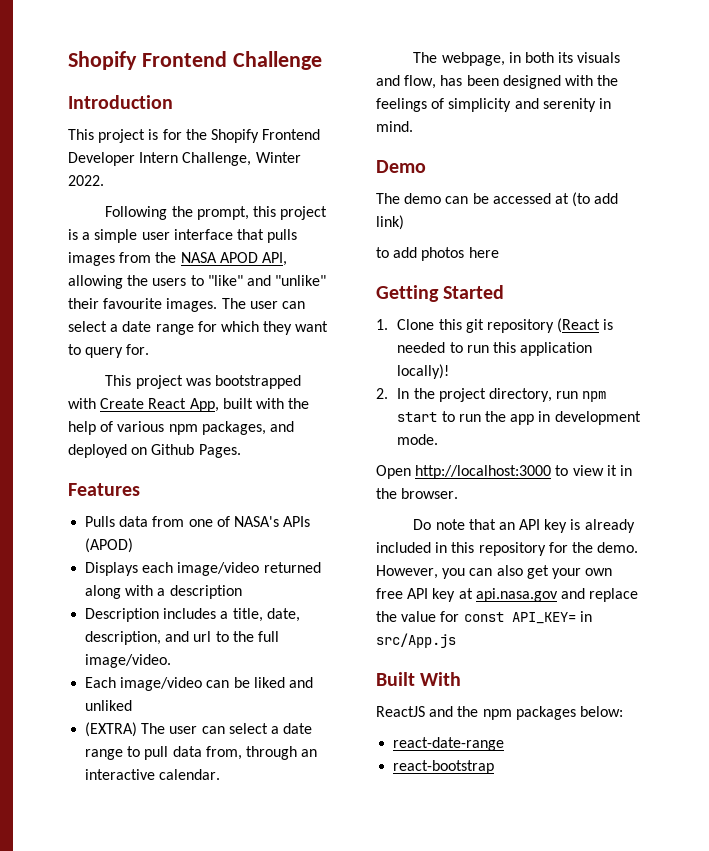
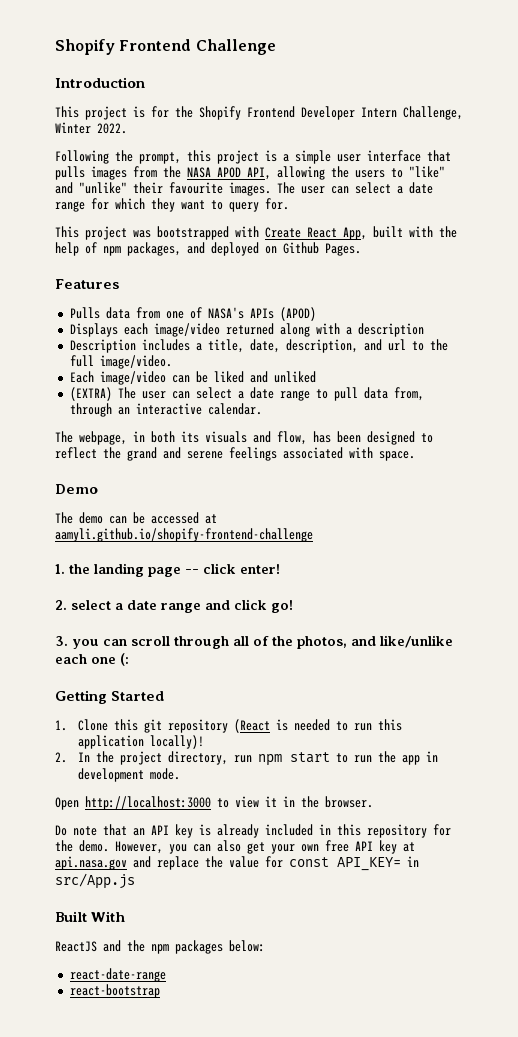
- This project was bootstrapped with Create React App, built with the help of various npm packages, and deployed on Github Pages.
+ This project was bootstrapped with Create React App, built with the help of npm packages, and deployed on Github Pages.
- The webpage, in both its visuals and flow, has been designed with the feelings of simplicity and serenity in mind.
+ The webpage, in both its visuals and flow, has been designed to reflect the grand and serene feelings associated with space.
- The demo can be accessed at (to add link)
- to add photos here
+ The demo can be accessed at aamyli.github.io/shopify-frontend-challenge
+ 1. the landing page -- click enter!
+ 2. select a date range and click go!
+ 3. you can scroll through all of the photos, and like/unlike each one (:

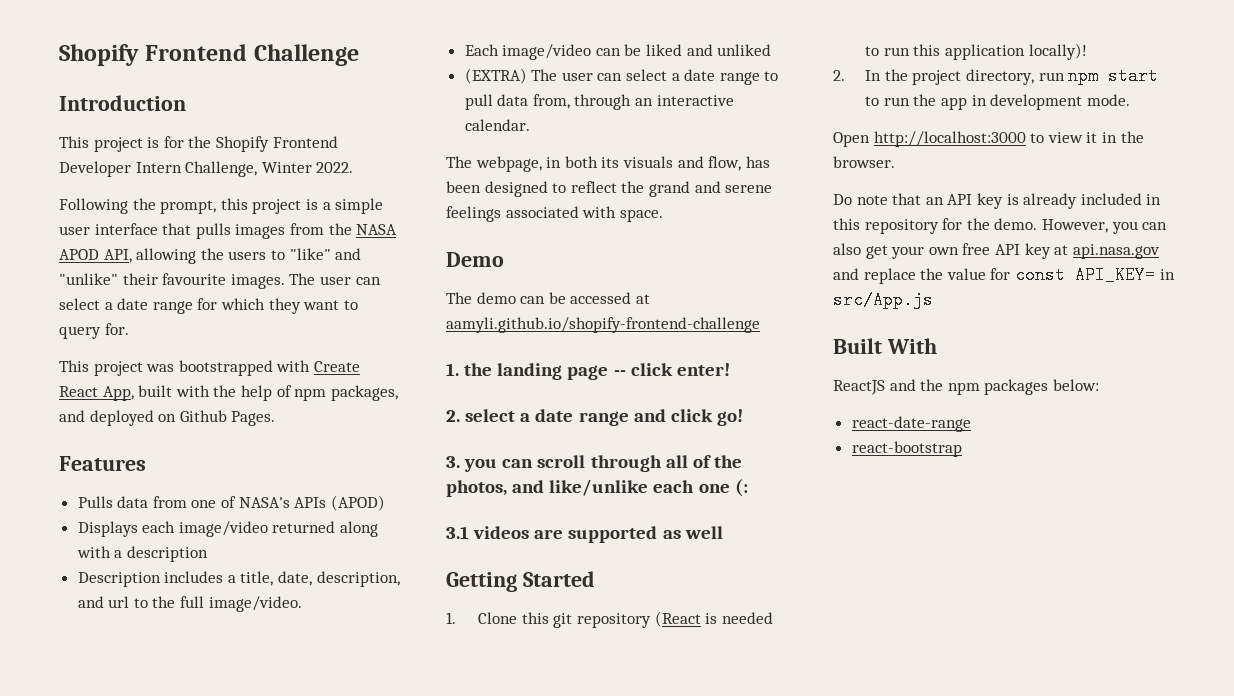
+ 3.1 videos are supported as well

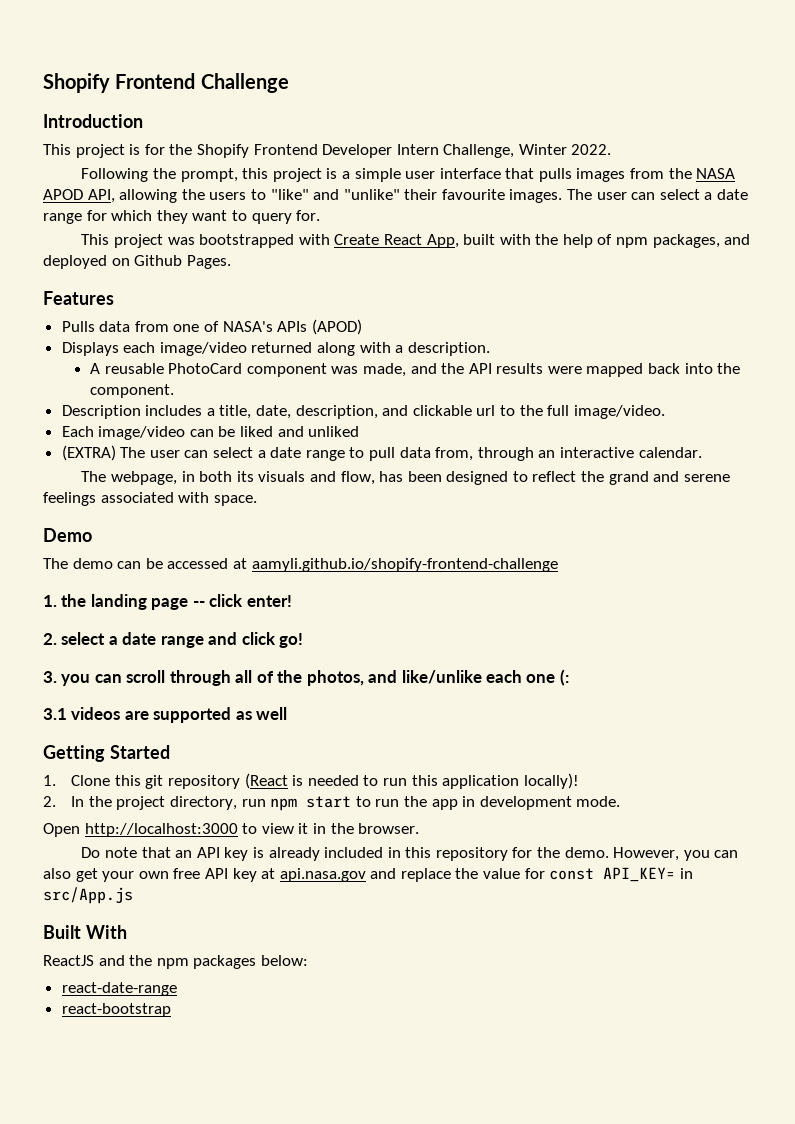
- Displays each image/video returned along with a description
+ Displays each image/video returned along with a description.
+ A reusable PhotoCard component was made, and the API results were mapped back into the component.
- Description includes a title, date, description, and url to the full image/video.
+ Description includes a title, date, description, and clickable url to the full image/video.

